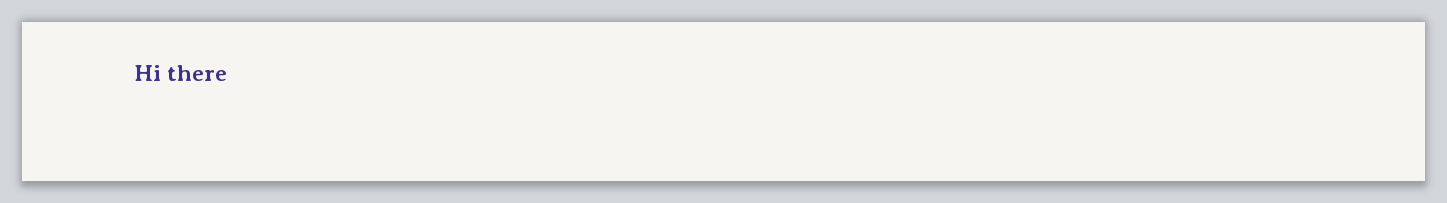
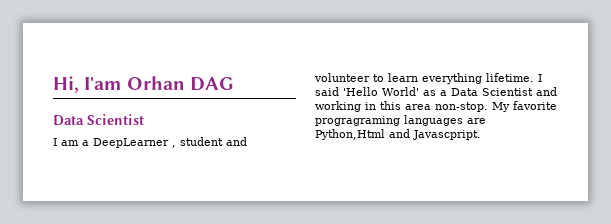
- Hi there
+ Hi, I'am Orhan DAG
+ Data Scientist
+ I am a DeepLearner , student and volunteer to learn everything lifetime. I said 'Hello World' as a Data Scientist and working in this area non-stop. My favorite progragraming languages are Python,Html and Javascpript.

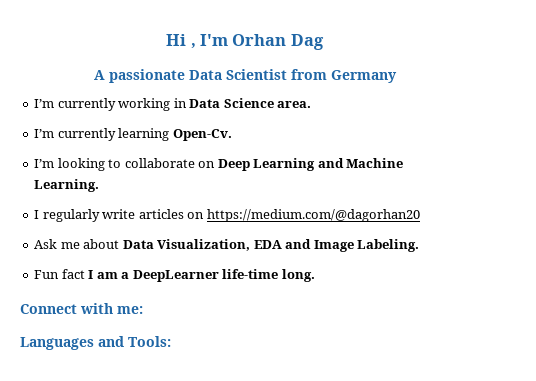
- Hi, I'am Orhan DAG
- Data Scientist
- I am a DeepLearner , student and volunteer to learn everything lifetime. I said 'Hello World' as a Data Scientist and working in this area non-stop. My favorite progragraming languages are Python,Html and Javascpript.
+ Hi , I'm Orhan Dag
+ A passionate Data Scientist from Germany
+ I’m currently working in Data Science area.
+ I’m currently learning Open-Cv.
+ I’m looking to collaborate on Deep Learning and Machine Learning.
+ I regularly write articles on https://medium.com/@dagorhan20
+ Ask me about Data Visualization, EDA and Image Labeling.
+ Fun fact I am a DeepLearner life-time long.
+ Connect with me:
+ Languages and Tools:

